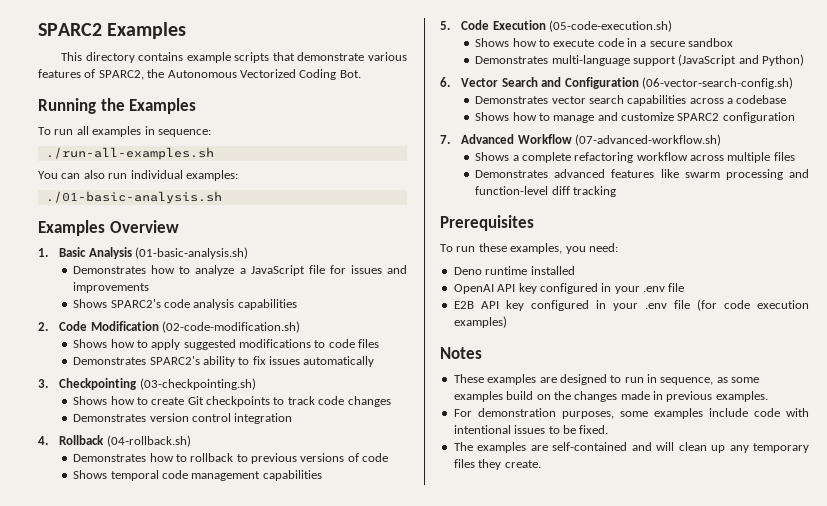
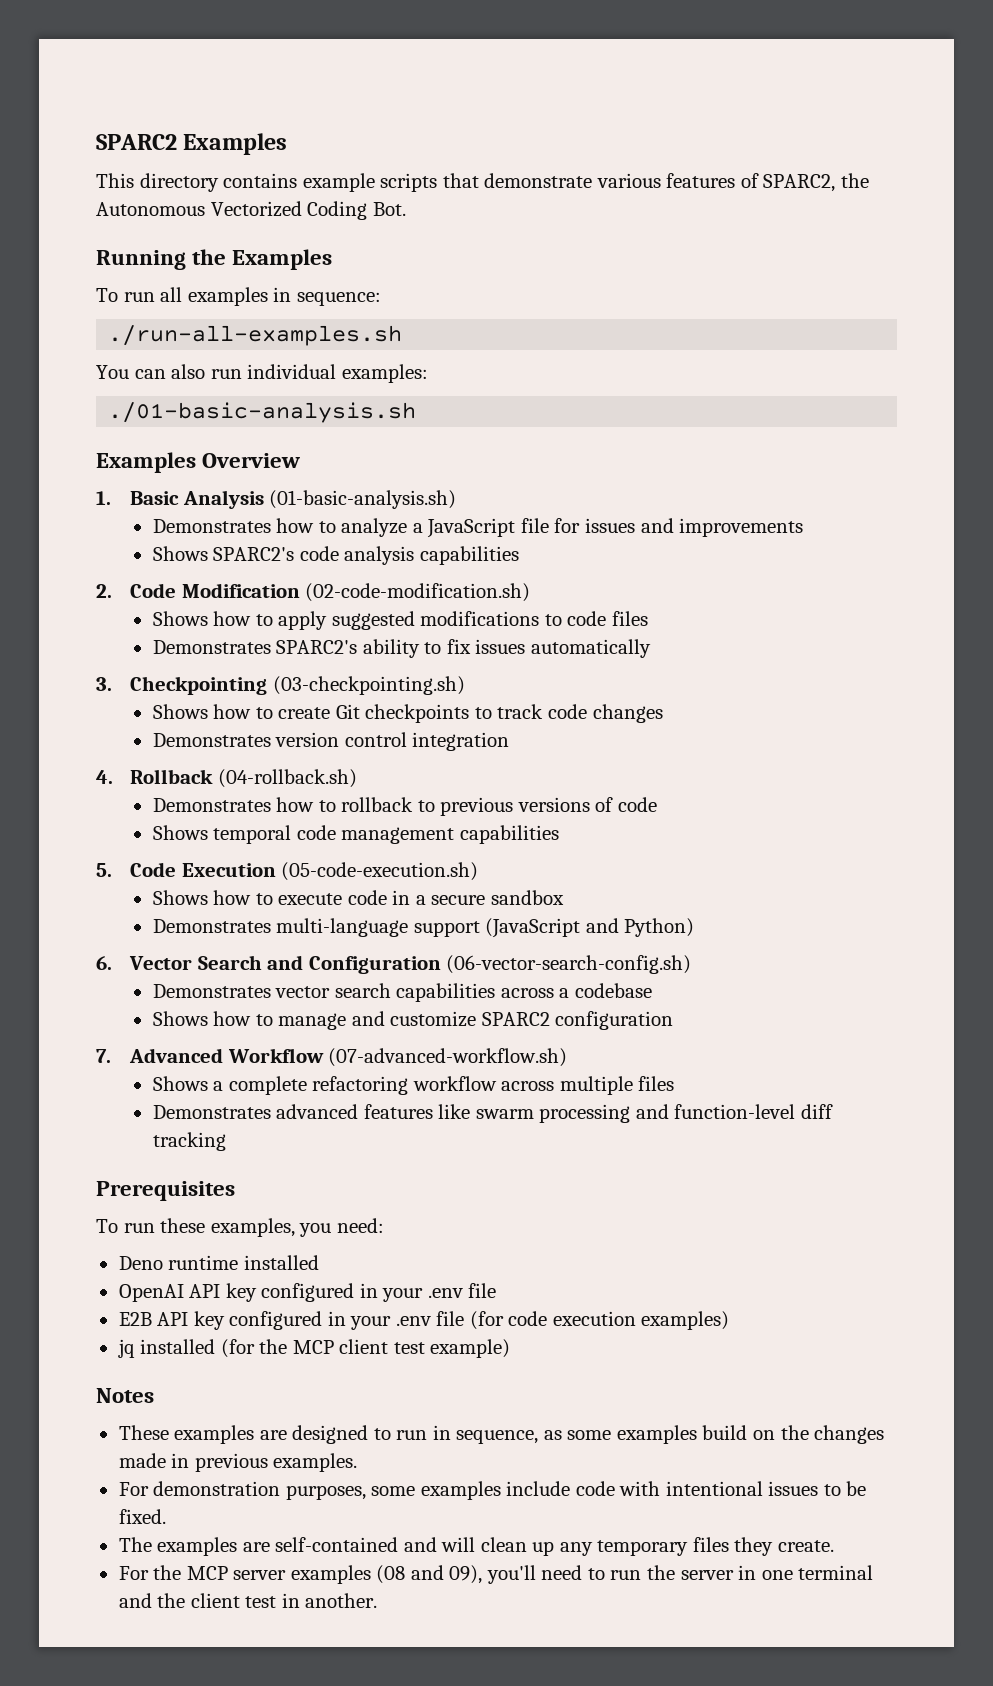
+ jq installed (for the MCP client test example)
+ For the MCP server examples (08 and 09), you'll need to run the server in one terminal and the client test in another.

